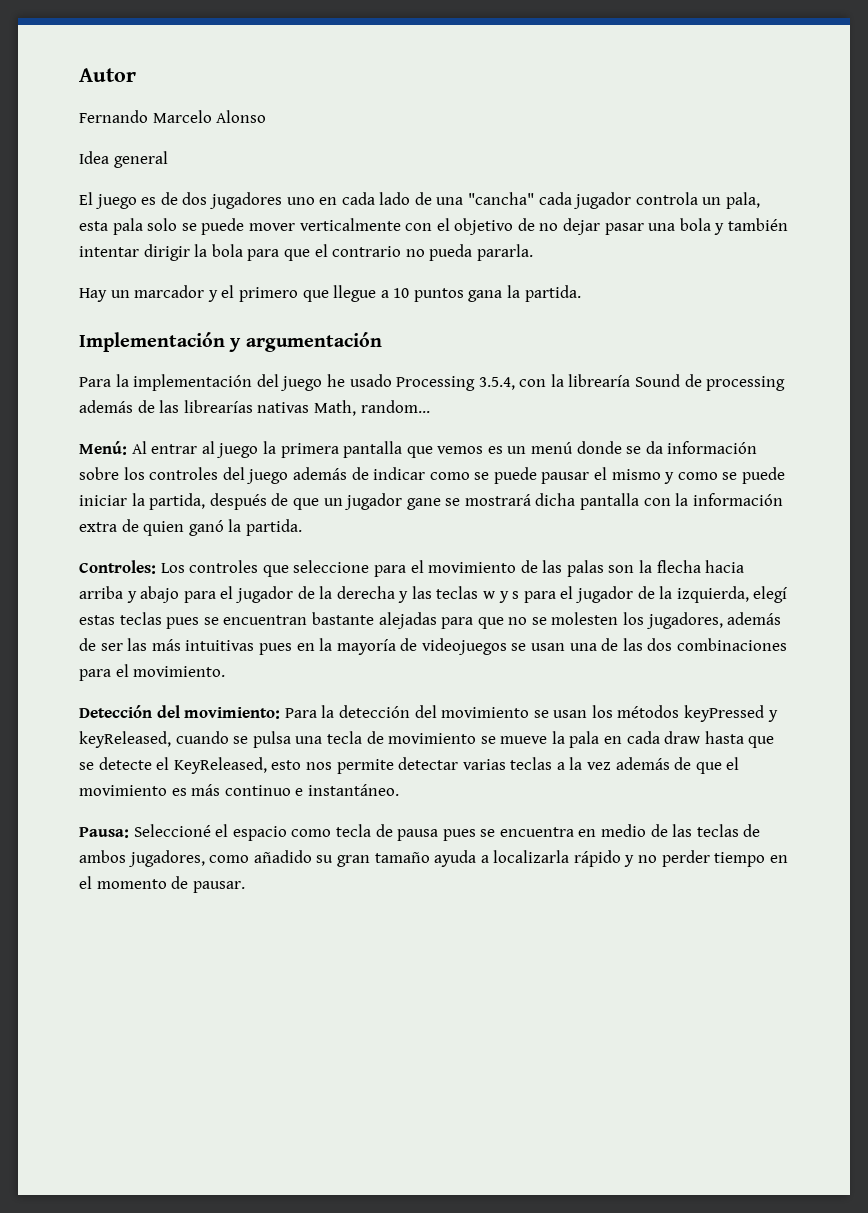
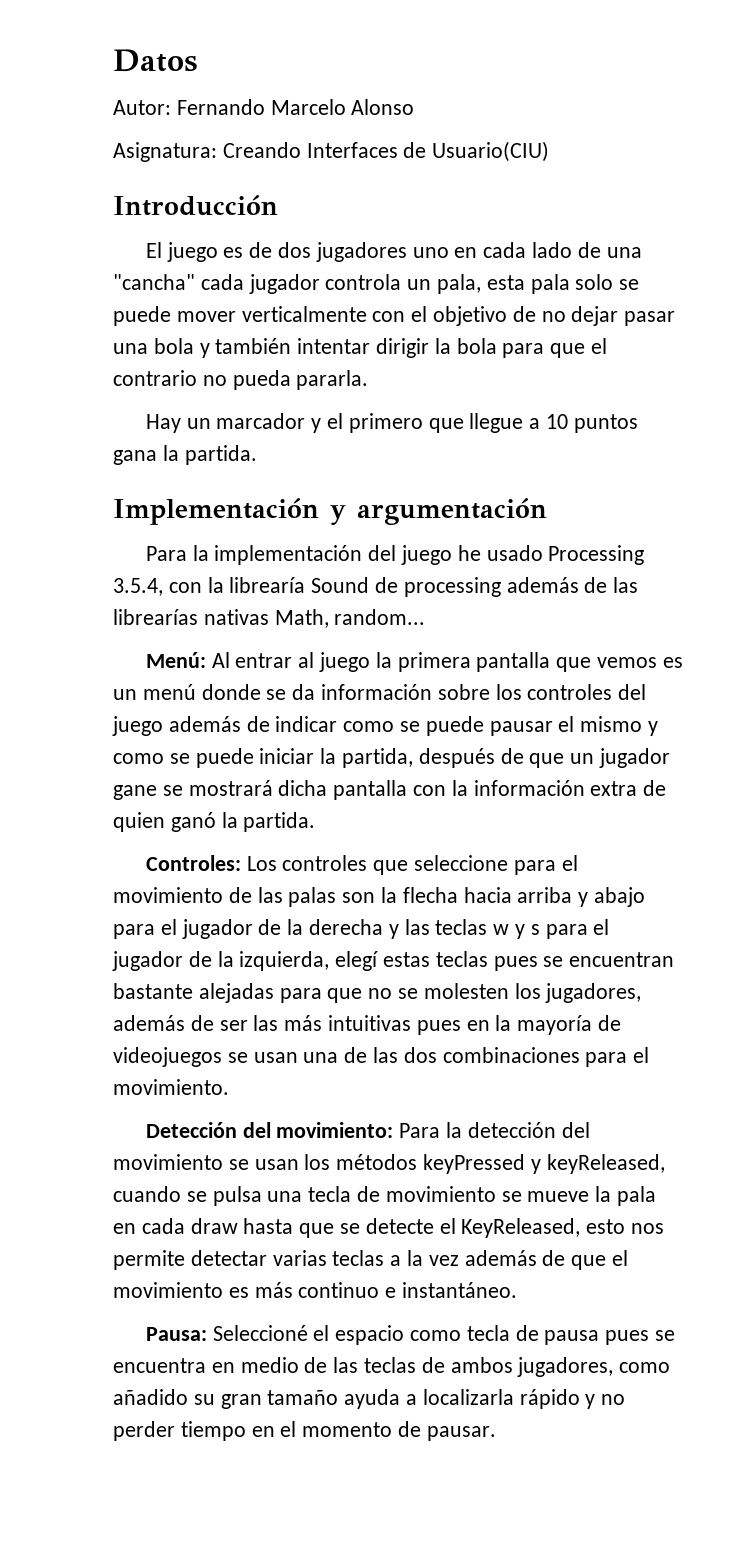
- Autor
- Fernando Marcelo Alonso
+ Datos
+ Autor: Fernando Marcelo Alonso
- Idea general
+ Asignatura: Creando Interfaces de Usuario(CIU)
+ Introducción

